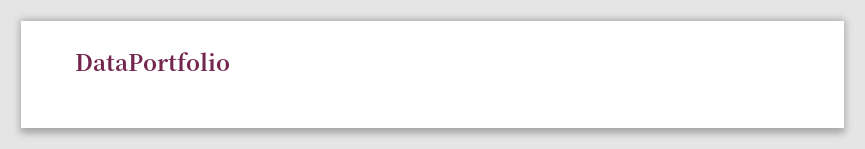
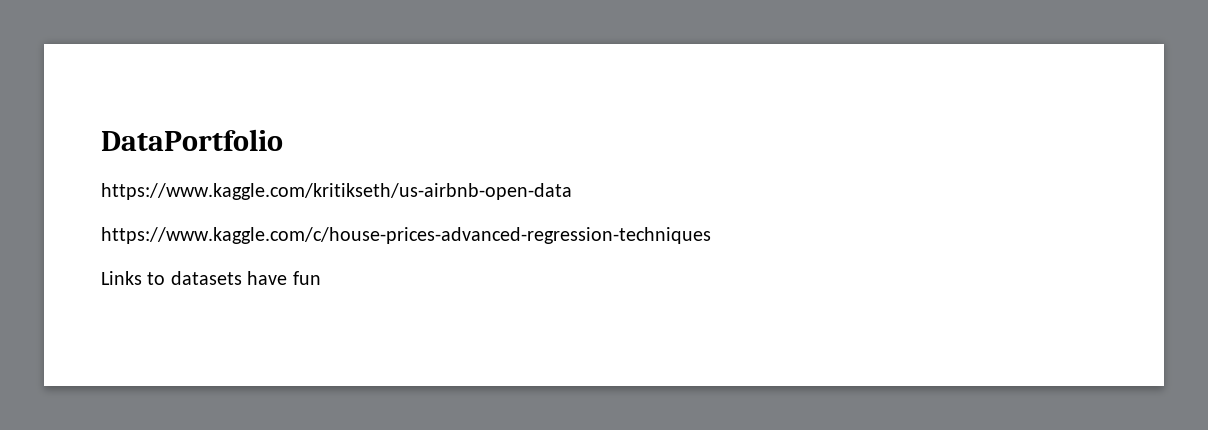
+ https://www.kaggle.com/kritikseth/us-airbnb-open-data
+ https://www.kaggle.com/c/house-prices-advanced-regression-techniques
+ Links to datasets have fun

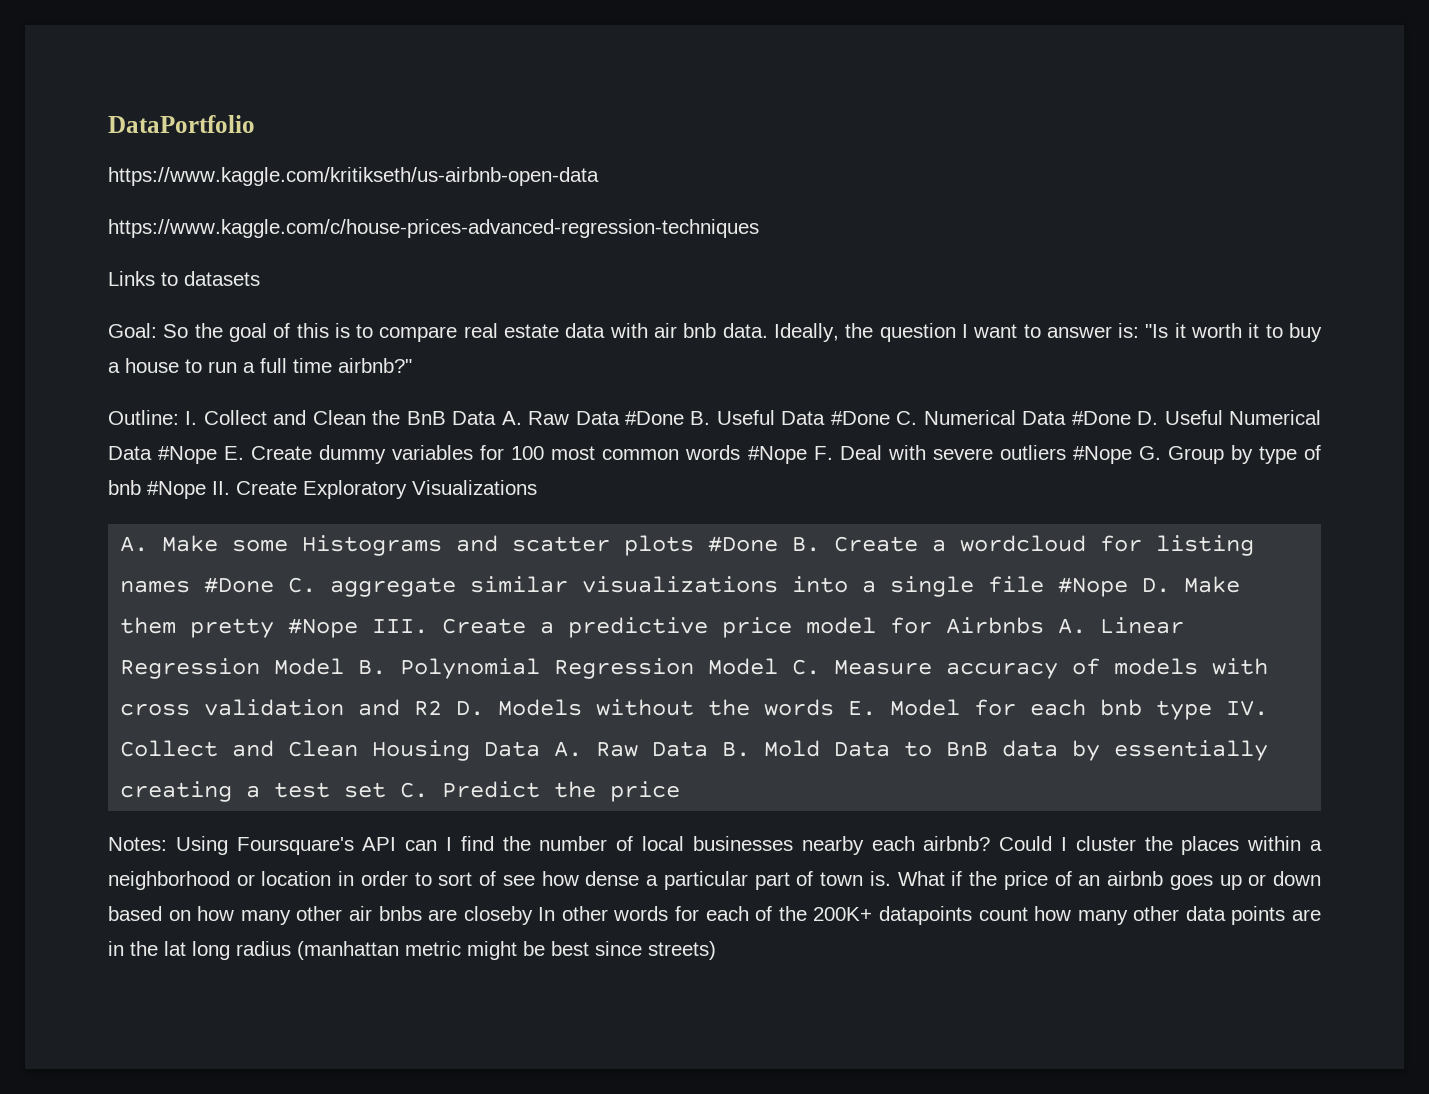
- Links to datasets have fun
+ Links to datasets
+ Goal: So the goal of this is to compare real estate data with air bnb data. Ideally, the question I want to answer is: "Is it worth it to buy a house to run a full time airbnb?"
+ Outline: I. Collect and Clean the BnB Data A. Raw Data #Done B. Useful Data #Done C. Numerical Data #Done D. Useful Numerical Data #Nope E. Create dummy variables for 100 most common words #Nope F. Deal with severe outliers #Nope G. Group by type of bnb #Nope II. Create Exploratory Visualizations
+ A. Make some Histograms and scatter plots #Done B. Create a wordcloud for listing names #Done C. aggregate similar visualizations into a single file #Nope D. Make them pretty #Nope III. Create a predictive price model for Airbnbs A. Linear Regression Model B. Polynomial Regression Model C. Measure accuracy of models with cross validation and R2 D. Models without the words E. Model for each bnb type IV. Collect and Clean Housing Data A. Raw Data B. Mold Data to BnB data by essentially creating a test set C. Predict the price
+ Notes: Using Foursquare's API can I find the number of local businesses nearby each airbnb? Could I cluster the places within a neighborhood or location in order to sort of see how dense a particular part of town is. What if the price of an airbnb goes up or down based on how many other air bnbs are closeby In other words for each of the 200K+ datapoints count how many other data points are in the lat long radius (manhattan metric might be best since streets)

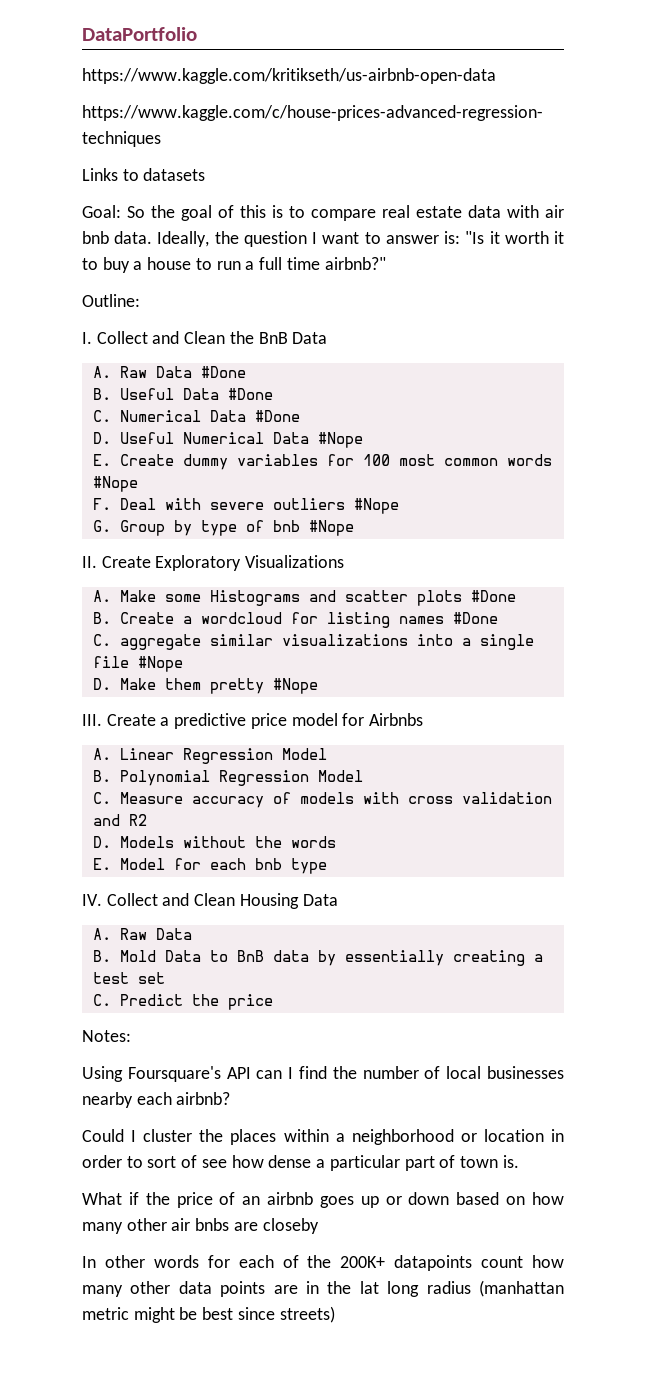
- Outline: I. Collect and Clean the BnB Data A. Raw Data #Done B. Useful Data #Done C. Numerical Data #Done D. Useful Numerical Data #Nope E. Create dummy variables for 100 most common words #Nope F. Deal with severe outliers #Nope G. Group by type of bnb #Nope II. Create Exploratory Visualizations
+ Outline:
+ I. Collect and Clean the BnB Data
+ A. Raw Data #Done
+ B. Useful Data #Done
+ C. Numerical Data #Done
+ D. Useful Numerical Data #Nope
+ E. Create dummy variables for 100 most common words #Nope
+ F. Deal with severe outliers #Nope
+ G. Group by type of bnb #Nope
+ II. Create Exploratory Visualizations
- A. Make some Histograms and scatter plots #Done B. Create a wordcloud for listing names #Done C. aggregate similar visualizations into a single file #Nope D. Make them pretty #Nope III. Create a predictive price model for Airbnbs A. Linear Regression Model B. Polynomial Regression Model C. Measure accuracy of models with cross validation and R2 D. Models without the words E. Model for each bnb type IV. Collect and Clean Housing Data A. Raw Data B. Mold Data to BnB data by essentially creating a test set C. Predict the price
+ A. Make some Histograms and scatter plots #Done
+ B. Create a wordcloud for listing names #Done
+ C. aggregate similar visualizations into a single file #Nope
+ D. Make them pretty #Nope
+ III. Create a predictive price model for Airbnbs
+ A. Linear Regression Model
+ B. Polynomial Regression Model
+ C. Measure accuracy of models with cross validation and R2
+ D. Models without the words
+ E. Model for each bnb type
+ IV. Collect and Clean Housing Data
+ A. Raw Data
+ B. Mold Data to BnB data by essentially creating a test set
+ C. Predict the price
- Notes: Using Foursquare's API can I find the number of local businesses nearby each airbnb? Could I cluster the places within a neighborhood or location in order to sort of see how dense a particular part of town is. What if the price of an airbnb goes up or down based on how many other air bnbs are closeby In other words for each of the 200K+ datapoints count how many other data points are in the lat long radius (manhattan metric might be best since streets)
+ Notes:
+ Using Foursquare's API can I find the number of local businesses nearby each airbnb?
+ Could I cluster the places within a neighborhood or location in order to sort of see how dense a particular part of town is.
+ What if the price of an airbnb goes up or down based on how many other air bnbs are closeby
+ In other words for each of the 200K+ datapoints count how many other data points are in the lat long radius (manhattan metric might be best since streets)

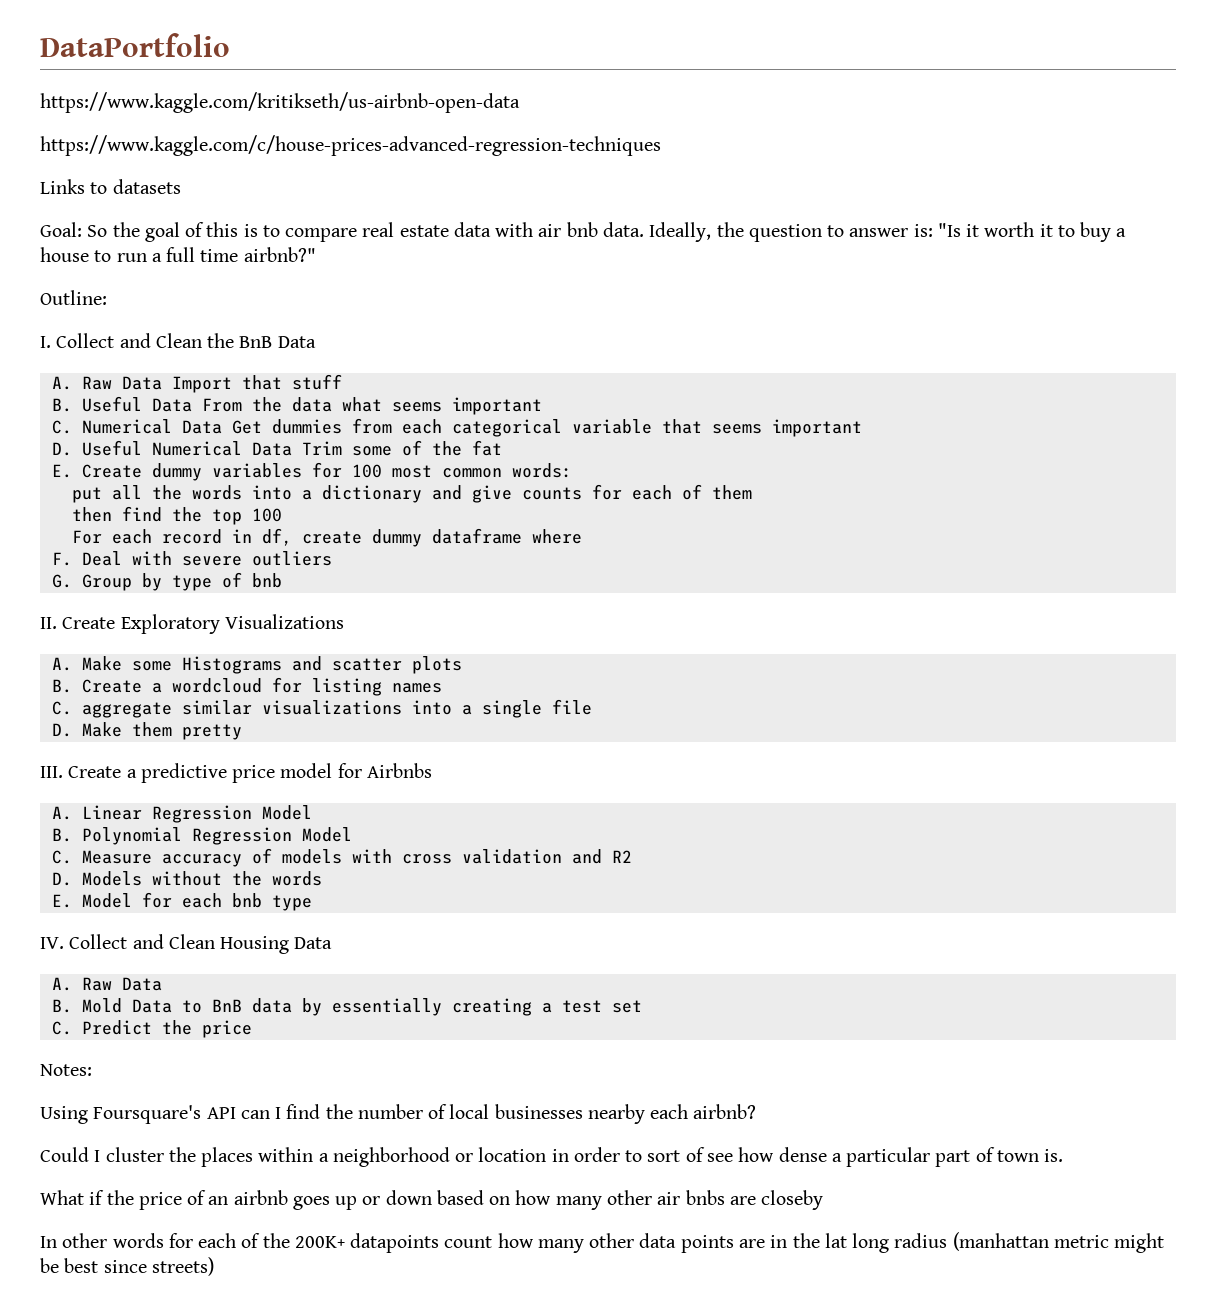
- Ideally, the question I want to answer is: "Is it worth it to buy a house to run a full time airbnb?"
+ Ideally, the question to answer is: "Is it worth it to buy a house to run a full time airbnb?"
- A. Raw Data #Done
+ A. Raw Data Import that stuff
- B. Useful Data #Done
- C. Numerical Data #Done
+ B. Useful Data From the data what seems important
+ C. Numerical Data Get dummies from each categorical variable that seems important
- D. Useful Numerical Data #Nope
+ D. Useful Numerical Data Trim some of the fat
- E. Create dummy variables for 100 most common words #Nope
+ E. Create dummy variables for 100 most common words:
+ put all the words into a dictionary and give counts for each of them
+ then find the top 100
+ For each record in df, create dummy dataframe where
- F. Deal with severe outliers #Nope
+ F. Deal with severe outliers
- G. Group by type of bnb #Nope
+ G. Group by type of bnb
- A. Make some Histograms and scatter plots #Done
+ A. Make some Histograms and scatter plots
- B. Create a wordcloud for listing names #Done
+ B. Create a wordcloud for listing names
- C. aggregate similar visualizations into a single file #Nope
+ C. aggregate similar visualizations into a single file
- D. Make them pretty #Nope
+ D. Make them pretty

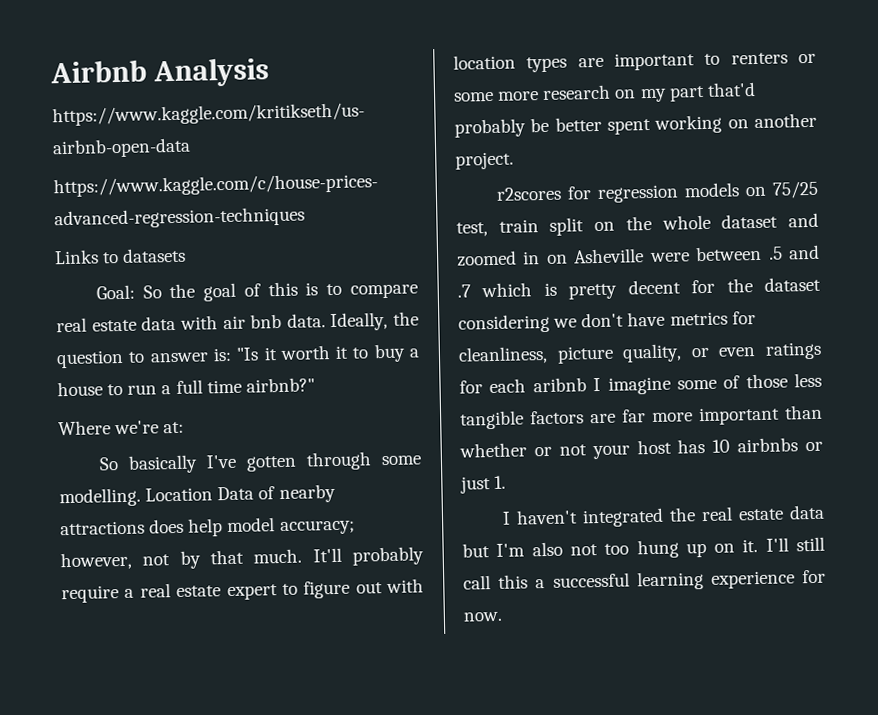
- DataPortfolio
+ Airbnb Analysis
- Outline:
- I. Collect and Clean the BnB Data
- A. Raw Data Import that stuff
- B. Useful Data From the data what seems important
- C. Numerical Data Get dummies from each categorical variable that seems important
- D. Useful Numerical Data Trim some of the fat
- E. Create dummy variables for 100 most common words:
- put all the words into a dictionary and give counts for each of them
- then find the top 100
- For each record in df, create dummy dataframe where
- F. Deal with severe outliers
- G. Group by type of bnb
- II. Create Exploratory Visualizations
- A. Make some Histograms and scatter plots
- B. Create a wordcloud for listing names
- C. aggregate similar visualizations into a single file
- D. Make them pretty
- III. Create a predictive price model for Airbnbs
- A. Linear Regression Model
- B. Polynomial Regression Model
- C. Measure accuracy of models with cross validation and R2
- D. Models without the words
- E. Model for each bnb type
- IV. Collect and Clean Housing Data
- A. Raw Data
- B. Mold Data to BnB data by essentially creating a test set
- C. Predict the price
- Notes:
- Using Foursquare's API can I find the number of local businesses nearby each airbnb?
- Could I cluster the places within a neighborhood or location in order to sort of see how dense a particular part of town is.
- What if the price of an airbnb goes up or down based on how many other air bnbs are closeby
- In other words for each of the 200K+ datapoints count how many other data points are in the lat long radius (manhattan metric might be best since streets)
+ Where we're at:
+ So basically I've gotten through some modelling. Location Data of nearby attractions does help model accuracy; however, not by that much. It'll probably require a real estate expert to figure out with location types are important to renters or some more research on my part that'd probably be better spent working on another project.
+ r2scores for regression models on 75/25 test, train split on the whole dataset and zoomed in on Asheville were between .5 and .7 which is pretty decent for the dataset considering we don't have metrics for cleanliness, picture quality, or even ratings for each aribnb I imagine some of those less tangible factors are far more important than whether or not your host has 10 airbnbs or just 1.
+ I haven't integrated the real estate data but I'm also not too hung up on it. I'll still call this a successful learning experience for now.

